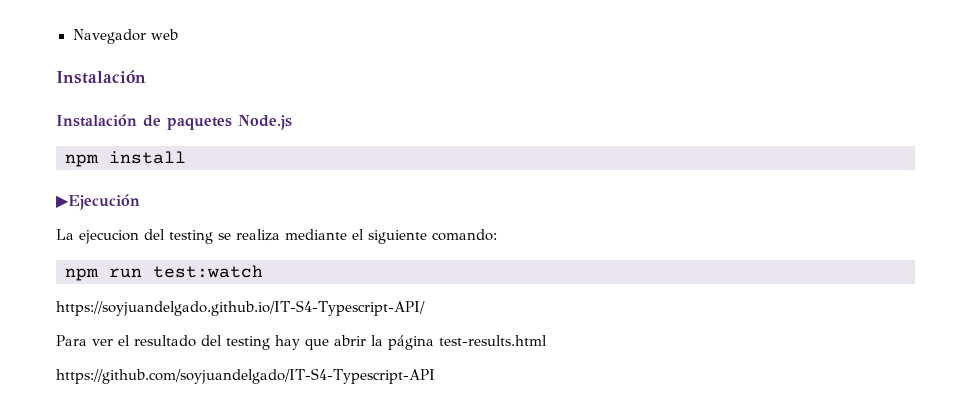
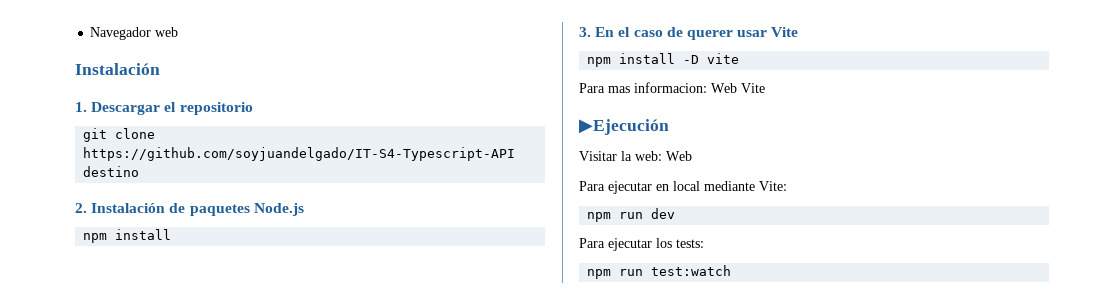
- Instalación de paquetes Node.js
+ 1. Descargar el repositorio
+ git clone https://github.com/soyjuandelgado/IT-S4-Typescript-API destino
+ 2. Instalación de paquetes Node.js
+ 3. En el caso de querer usar Vite
+ npm install -D vite
+ Para mas informacion: Web Vite
  ▶Ejecución
- La ejecucion del testing se realiza mediante el siguiente comando:
+ Visitar la web: Web
+ Para ejecutar en local mediante Vite:
+ npm run dev
+ Para ejecutar los tests:
  npm run test:watch
- https://soyjuandelgado.github.io/IT-S4-Typescript-API/
- Para ver el resultado del testing hay que abrir la página test-results.html
- https://github.com/soyjuandelgado/IT-S4-Typescript-API

